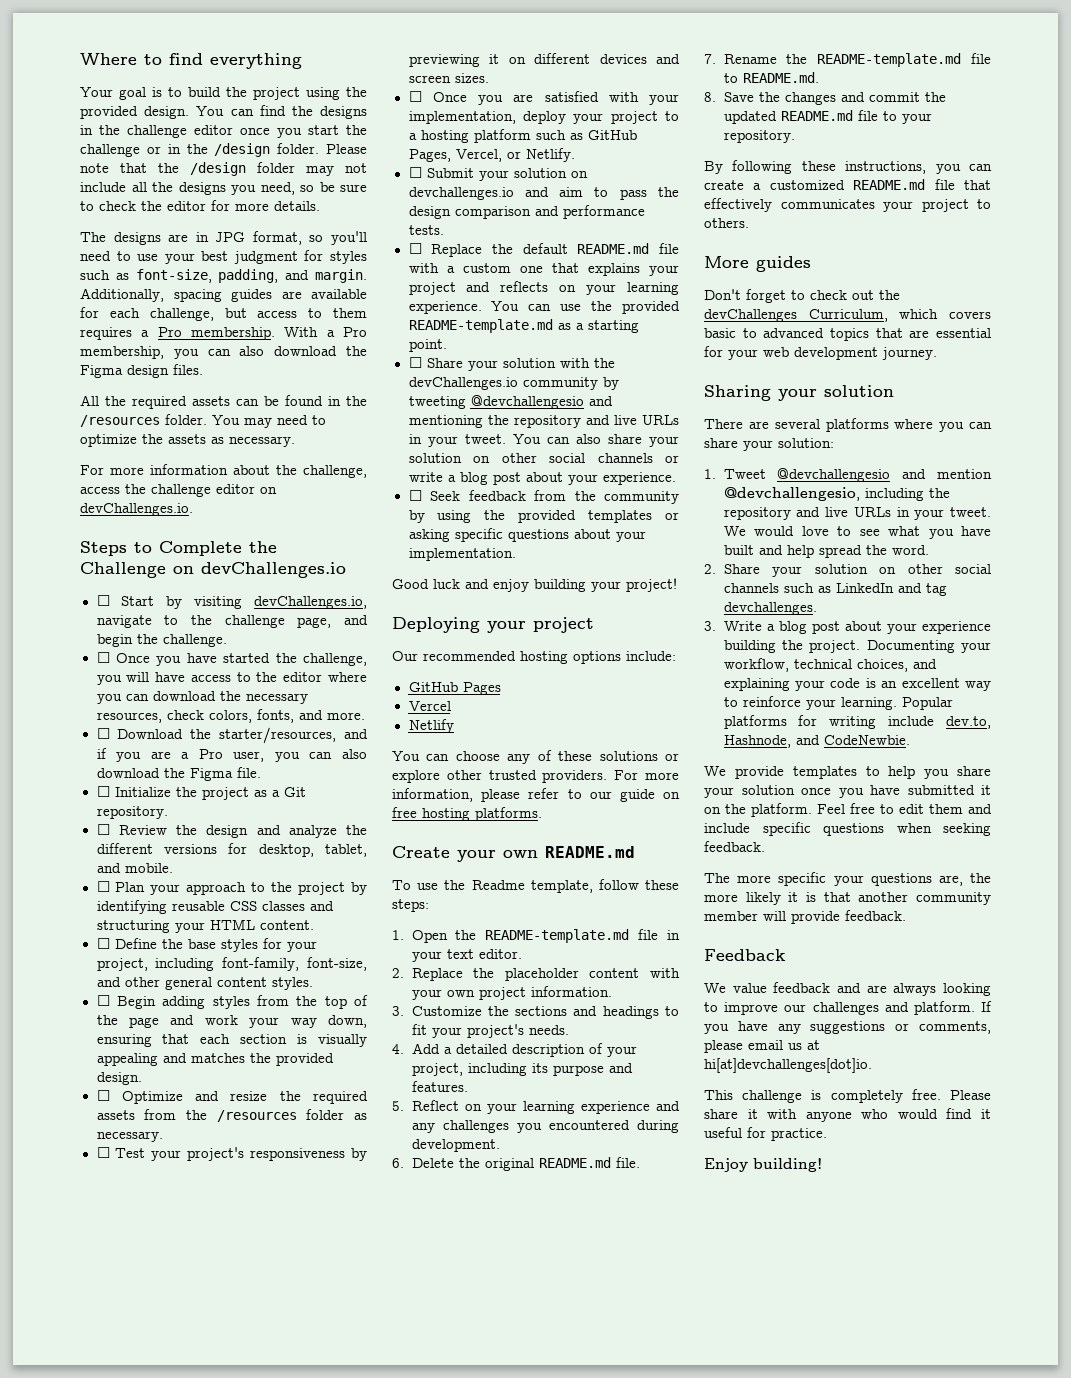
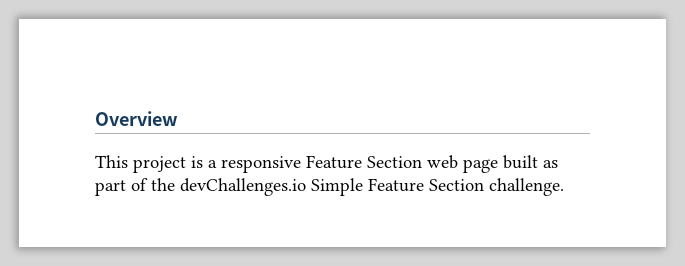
- Where to find everything
- Your goal is to build the project using the provided design. You can find the designs in the challenge editor once you start the challenge or in the /design folder. Please note that the /design folder may not include all the designs you need, so be sure to check the editor for more details.
- The designs are in JPG format, so you'll need to use your best judgment for styles such as font-size, padding, and margin. Additionally, spacing guides are available for each challenge, but access to them requires a Pro membership. With a Pro membership, you can also download the Figma design files.
- All the required assets can be found in the /resources folder. You may need to optimize the assets as necessary.
- For more information about the challenge, access the challenge editor on devChallenges.io.
- Steps to Complete the Challenge on devChallenges.io
- ☐ Start by visiting devChallenges.io, navigate to the challenge page, and begin the challenge.
- ☐ Once you have started the challenge, you will have access to the editor where you can download the necessary resources, check colors, fonts, and more.
- ☐ Download the starter/resources, and if you are a Pro user, you can also download the Figma file.
- ☐ Initialize the project as a Git repository.
- ☐ Review the design and analyze the different versions for desktop, tablet, and mobile.
- ☐ Plan your approach to the project by identifying reusable CSS classes and structuring your HTML content.
- ☐ Define the base styles for your project, including font-family, font-size, and other general content styles.
- ☐ Begin adding styles from the top of the page and work your way down, ensuring that each section is visually appealing and matches the provided design.
- ☐ Optimize and resize the required assets from the /resources folder as necessary.
- ☐ Test your project's responsiveness by previewing it on different devices and screen sizes.
- ☐ Once you are satisfied with your implementation, deploy your project to a hosting platform such as GitHub Pages, Vercel, or Netlify.
- ☐ Submit your solution on devchallenges.io and aim to pass the design comparison and performance tests.
- ☐ Replace the default README.md file with a custom one that explains your project and reflects on your learning experience. You can use the provided README-template.md as a starting point.
- ☐ Share your solution with the devChallenges.io community by tweeting @devchallengesio and mentioning the repository and live URLs in your tweet. You can also share your solution on other social channels or write a blog post about your experience.
- ☐ Seek feedback from the community by using the provided templates or asking specific questions about your implementation.
- Good luck and enjoy building your project!
- Deploying your project
- Our recommended hosting options include:
- GitHub Pages
- Vercel
- Netlify
- You can choose any of these solutions or explore other trusted providers. For more information, please refer to our guide on free hosting platforms.
- Create your own README.md
- To use the Readme template, follow these steps:
- 1. Open the README-template.md file in your text editor.
- 2. Replace the placeholder content with your own project information.
- 3. Customize the sections and headings to fit your project's needs.
- 4. Add a detailed description of your project, including its purpose and features.
- 5. Reflect on your learning experience and any challenges you encountered during development.
- 6. Delete the original README.md file.
- 7. Rename the README-template.md file to README.md.
- 8. Save the changes and commit the updated README.md file to your repository.
- By following these instructions, you can create a customized README.md file that effectively communicates your project to others.
- More guides
- Don't forget to check out the devChallenges Curriculum, which covers basic to advanced topics that are essential for your web development journey.
- Sharing your solution
- There are several platforms where you can share your solution:
- 1. Tweet @devchallengesio and mention @devchallengesio, including the repository and live URLs in your tweet. We would love to see what you have built and help spread the word.
- 2. Share your solution on other social channels such as LinkedIn and tag devchallenges.
- 3. Write a blog post about your experience building the project. Documenting your workflow, technical choices, and explaining your code is an excellent way to reinforce your learning. Popular platforms for writing include dev.to, Hashnode, and CodeNewbie.
- We provide templates to help you share your solution once you have submitted it on the platform. Feel free to edit them and include specific questions when seeking feedback.
- The more specific your questions are, the more likely it is that another community member will provide feedback.
- Feedback
- We value feedback and are always looking to improve our challenges and platform. If you have any suggestions or comments, please email us at hi[at]devchallenges[dot]io.
- This challenge is completely free. Please share it with anyone who would find it useful for practice.
- Enjoy building!
+ Overview
+ This project is a responsive Feature Section web page built as part of the devChallenges.io Simple Feature Section challenge.

